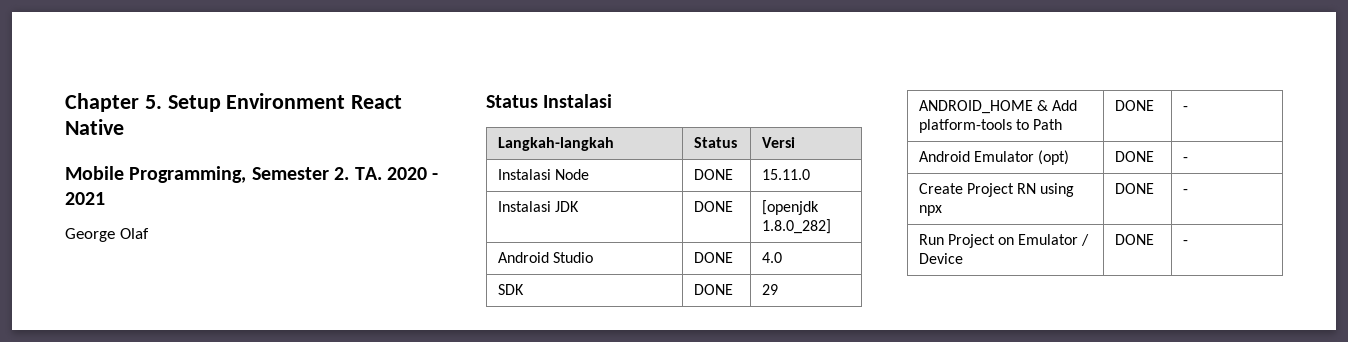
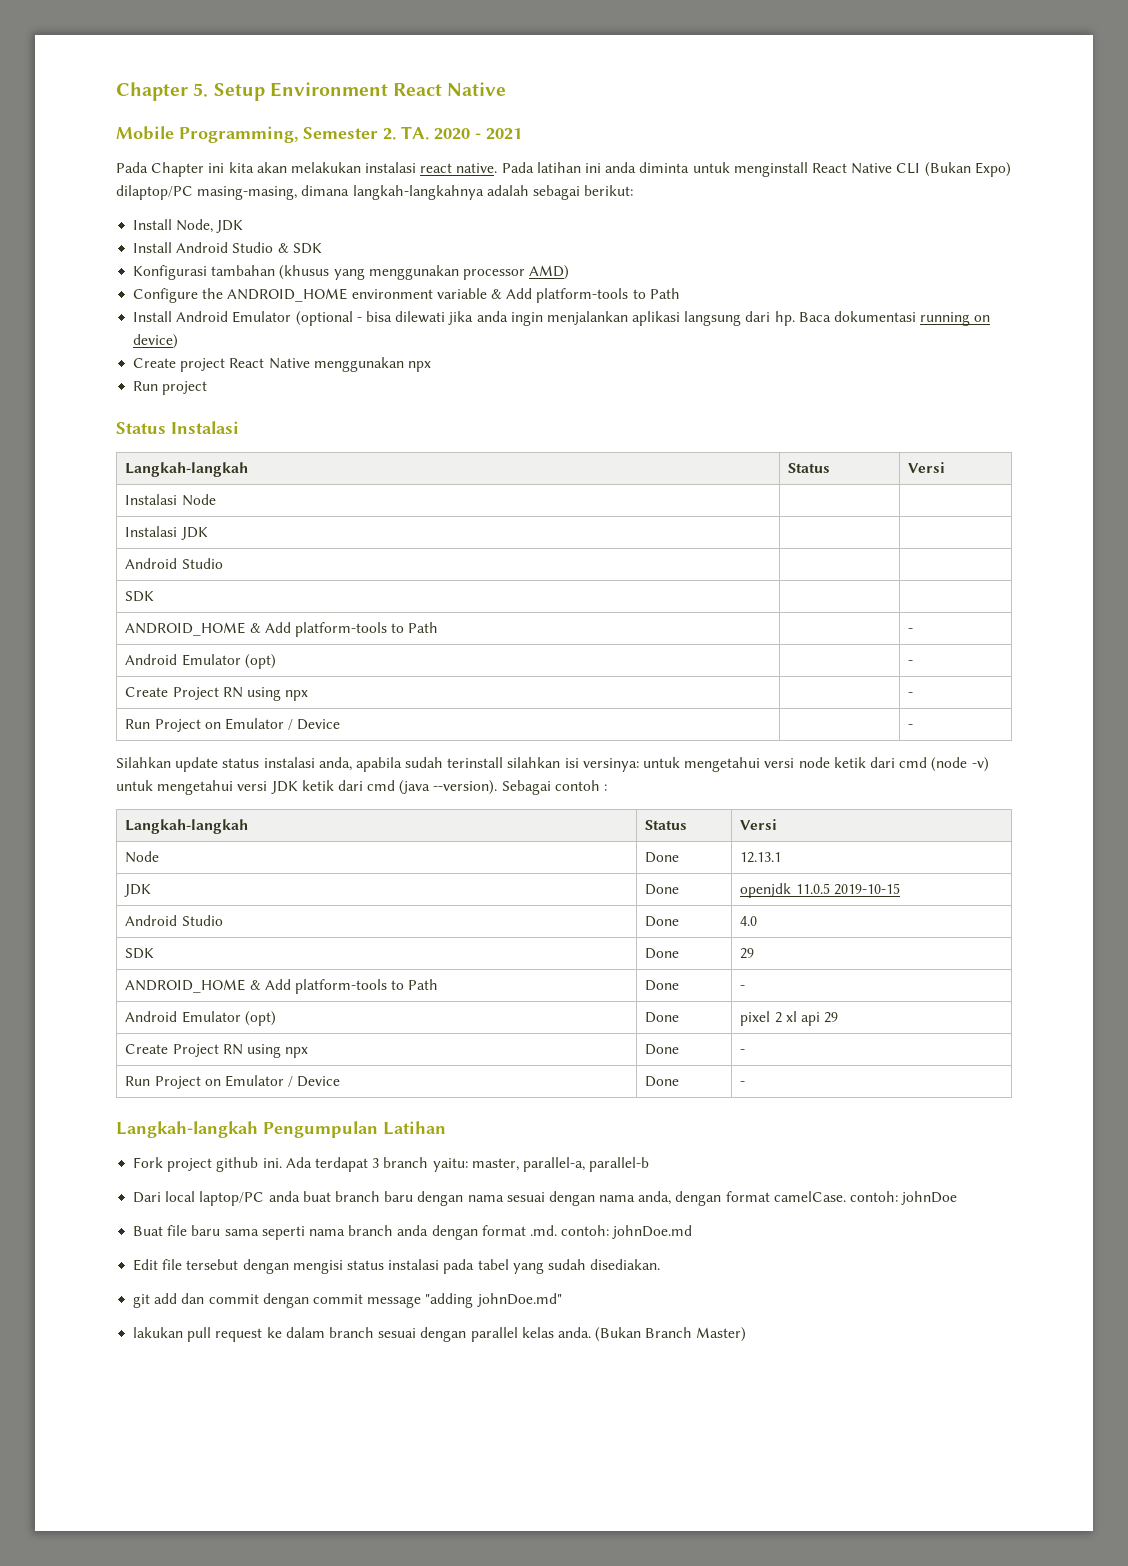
- George Olaf
+ Pada Chapter ini kita akan melakukan instalasi react native. Pada latihan ini anda diminta untuk menginstall React Native CLI (Bukan Expo) dilaptop/PC masing-masing, dimana langkah-langkahnya adalah sebagai berikut:
+ Install Node, JDK
+ Install Android Studio & SDK
+ Konfigurasi tambahan (khusus yang menggunakan processor AMD)
+ Configure the ANDROID_HOME environment variable & Add platform-tools to Path
+ Install Android Emulator (optional - bisa dilewati jika anda ingin menjalankan aplikasi langsung dari hp. Baca dokumentasi running on device)
+ Create project React Native menggunakan npx
+ Run project
- Instalasi Node | DONE | 15.11.0
+ Instalasi Node | |
- Instalasi JDK | DONE | [openjdk 1.8.0_282]
- Android Studio | DONE | 4.0
+ Instalasi JDK | |
+ Android Studio | |
+ SDK | |
+ ANDROID_HOME & Add platform-tools to Path | | -
+ Android Emulator (opt) | | -
+ Create Project RN using npx | | -
+ Run Project on Emulator / Device | | -
+ Silahkan update status instalasi anda, apabila sudah terinstall silahkan isi versinya: untuk mengetahui versi node ketik dari cmd (node -v) untuk mengetahui versi JDK ketik dari cmd (java --version). Sebagai contoh :
+ Langkah-langkah | Status | Versi
+ Node | Done | 12.13.1
+ JDK | Done | openjdk 11.0.5 2019-10-15
+ Android Studio | Done | 4.0
- SDK | DONE | 29
+ SDK | Done | 29
- ANDROID_HOME & Add platform-tools to Path | DONE | -
- Android Emulator (opt) | DONE | -
- Create Project RN using npx | DONE | -
- Run Project on Emulator / Device | DONE | -
+ ANDROID_HOME & Add platform-tools to Path | Done | -
+ Android Emulator (opt) | Done | pixel 2 xl api 29
+ Create Project RN using npx | Done | -
+ Run Project on Emulator / Device | Done | -
+ Langkah-langkah Pengumpulan Latihan
+ Fork project github ini. Ada terdapat 3 branch yaitu: master, parallel-a, parallel-b
+ Dari local laptop/PC anda buat branch baru dengan nama sesuai dengan nama anda, dengan format camelCase. contoh: johnDoe
+ Buat file baru sama seperti nama branch anda dengan format .md. contoh: johnDoe.md
+ Edit file tersebut dengan mengisi status instalasi pada tabel yang sudah disediakan.
+ git add dan commit dengan commit message "adding johnDoe.md"
+ lakukan pull request ke dalam branch sesuai dengan parallel kelas anda. (Bukan Branch Master)

